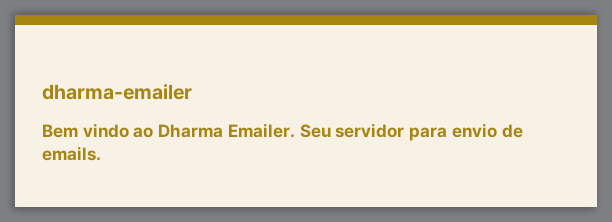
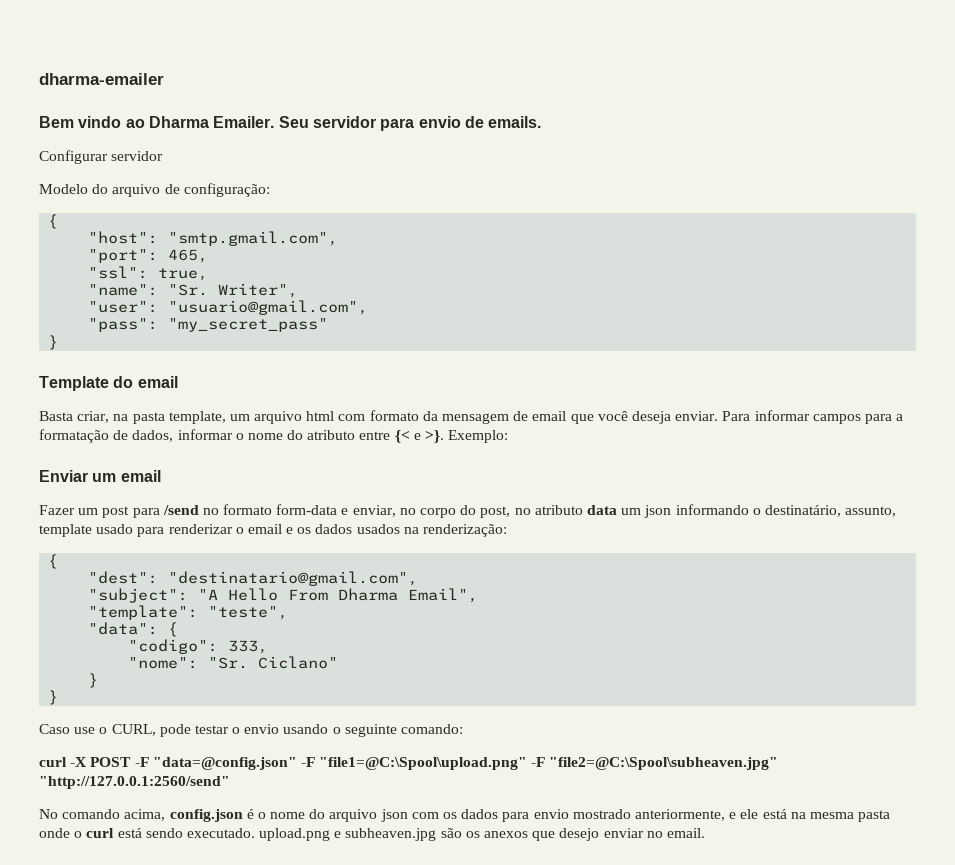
+ Configurar servidor
+ Modelo do arquivo de configuração:
+ {
+ "host": "smtp.gmail.com",
+ "port": 465,
+ "ssl": true,
+ "name": "Sr. Writer",
+ "user": "usuario@gmail.com",
+ "pass": "my_secret_pass"
+ }
+ Template do email
+ Basta criar, na pasta template, um arquivo html com formato da mensagem de email que você deseja enviar. Para informar campos para a formatação de dados, informar o nome do atributo entre {< e >}. Exemplo:
+ Enviar um email
+ Fazer um post para /send no formato form-data e enviar, no corpo do post, no atributo data um json informando o destinatário, assunto, template usado para renderizar o email e os dados usados na renderização:
+ {
+ "dest": "destinatario@gmail.com",
+ "subject": "A Hello From Dharma Email",
+ "template": "teste",
+ "data": {
+ "codigo": 333,
+ "nome": "Sr. Ciclano"
+ }
+ }
+ Caso use o CURL, pode testar o envio usando o seguinte comando:
+ curl -X POST -F "data=@config.json" -F "file1=@C:\Spool\upload.png" -F "file2=@C:\Spool\subheaven.jpg" "http://127.0.0.1:2560/send"
+ No comando acima, config.json é o nome do arquivo json com os dados para envio mostrado anteriormente, e ele está na mesma pasta onde o curl está sendo executado. upload.png e subheaven.jpg são os anexos que desejo enviar no email.

